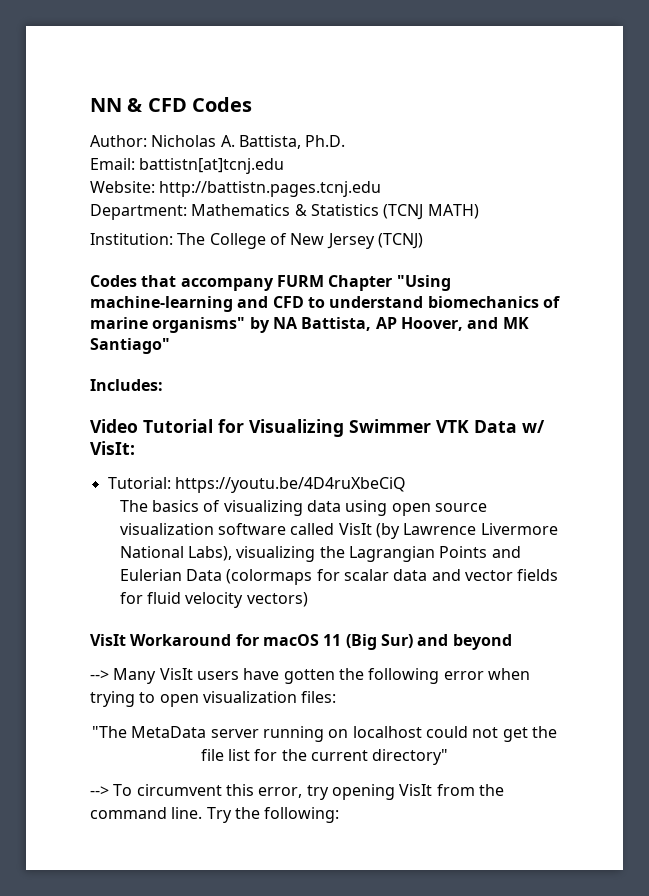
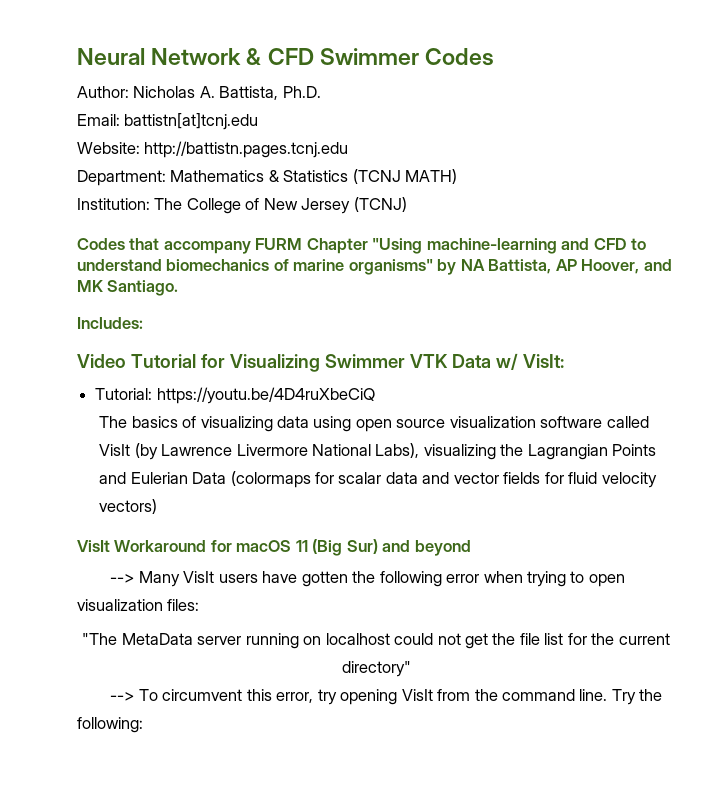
- NN & CFD Codes
+ Neural Network & CFD Swimmer Codes
- Codes that accompany FURM Chapter "Using machine-learning and CFD to understand biomechanics of marine organisms" by NA Battista, AP Hoover, and MK Santiago"
+ Codes that accompany FURM Chapter "Using machine-learning and CFD to understand biomechanics of marine organisms" by NA Battista, AP Hoover, and MK Santiago.

